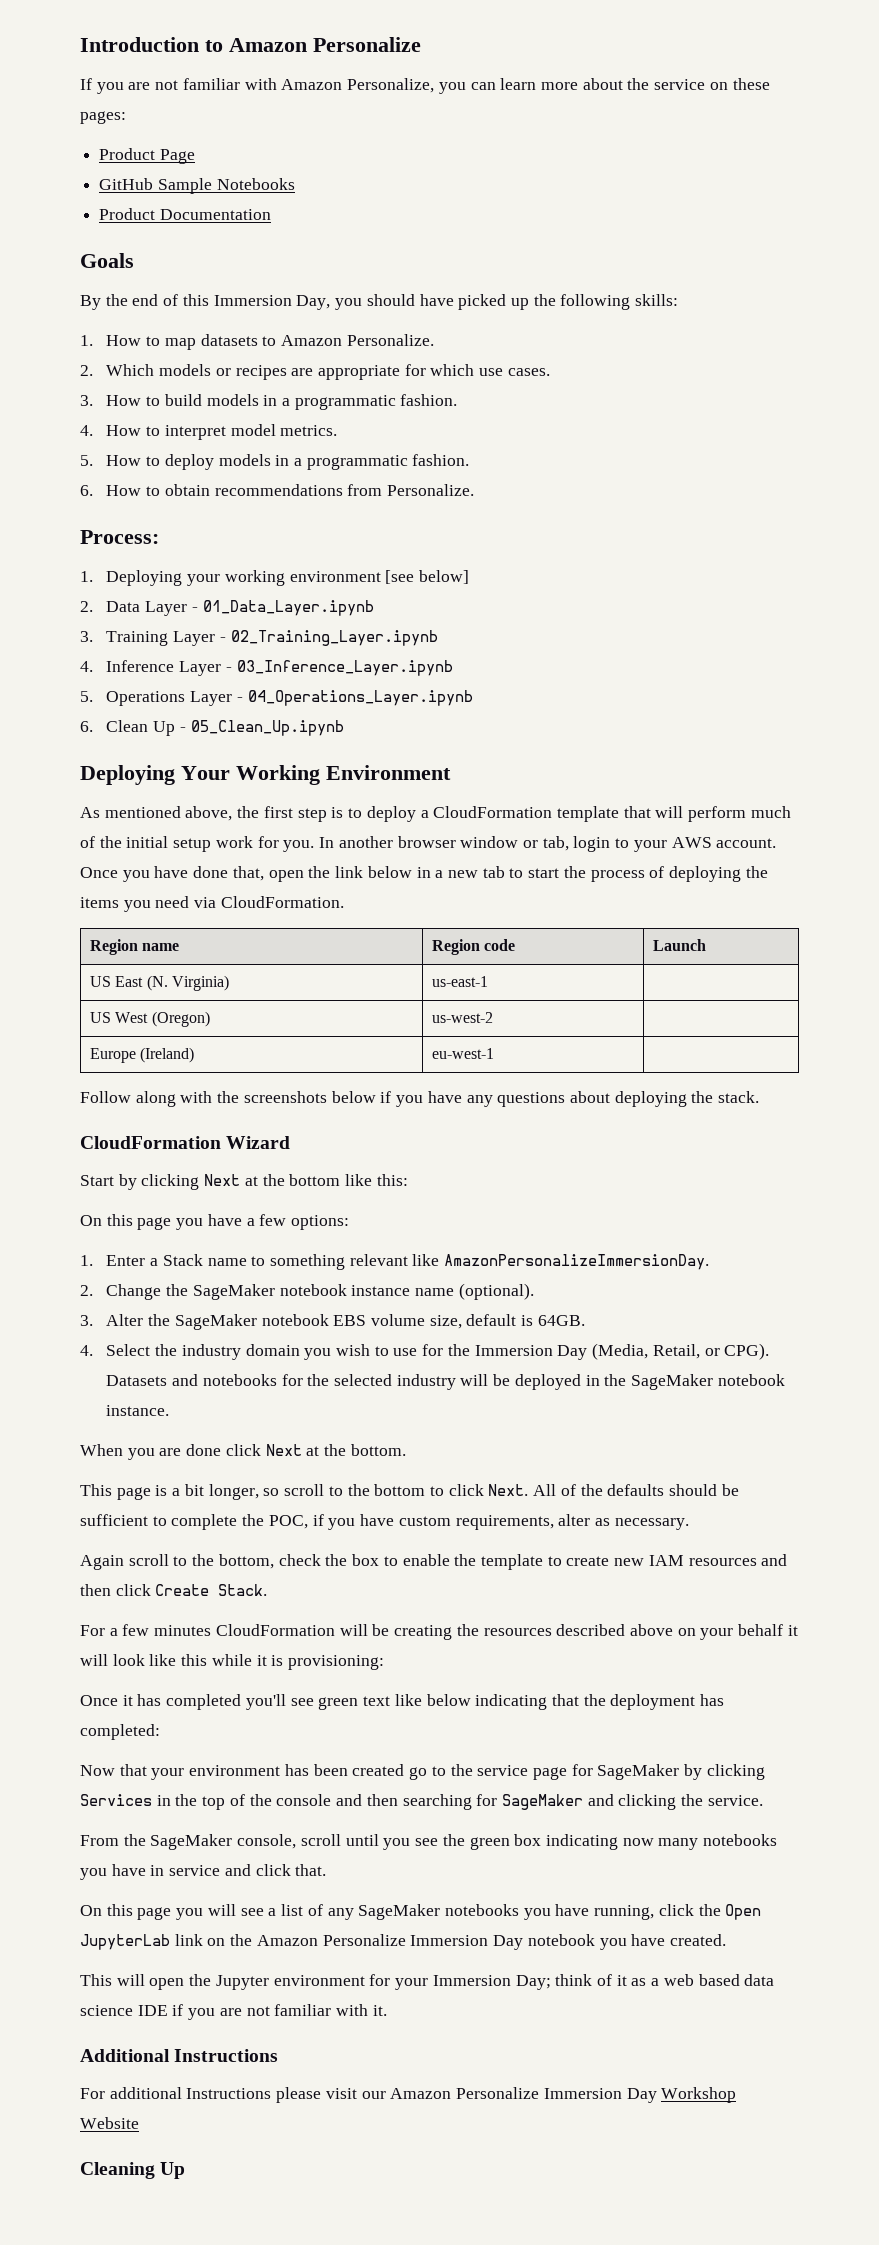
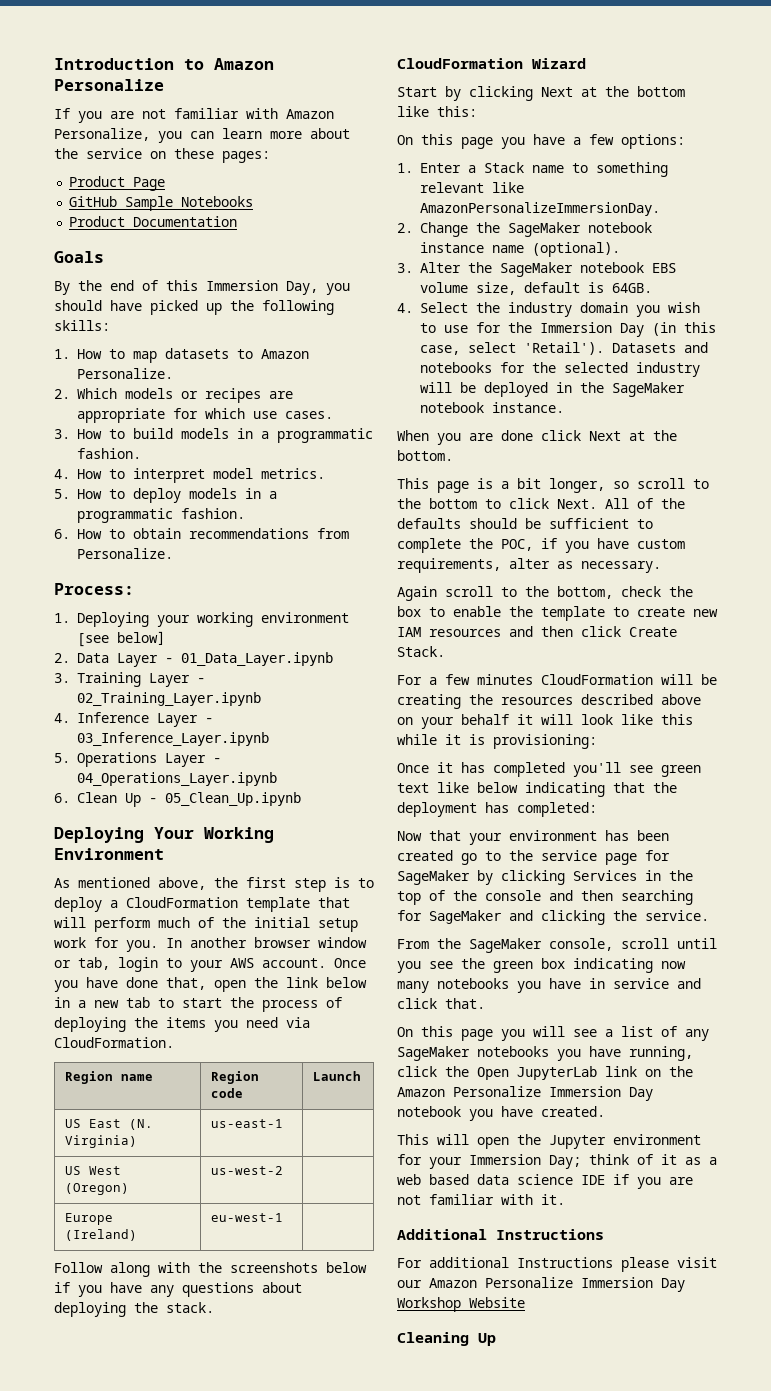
- 4. Select the industry domain you wish to use for the Immersion Day (Media, Retail, or CPG).
+ 4. Select the industry domain you wish to use for the Immersion Day (in this case, select 'Retail').

